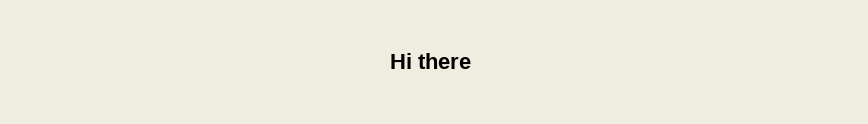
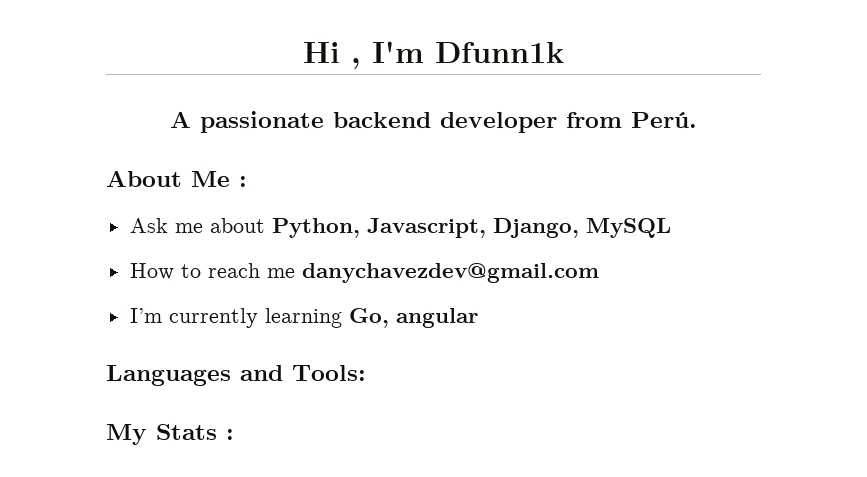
- Hi there
+ Hi , I'm Dfunn1k
+ A passionate backend developer from Perú.
+ About Me :
+ Ask me about Python, Javascript, Django, MySQL
+ How to reach me danychavezdev@gmail.com
+ I’m currently learning Go, angular
+ Languages and Tools:
+ My Stats :

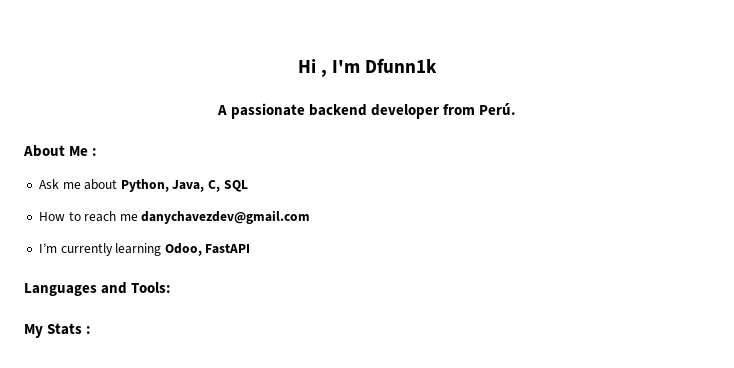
- Ask me about Python, Javascript, Django, MySQL
+ Ask me about Python, Java, C, SQL
- I’m currently learning Go, angular
+ I’m currently learning Odoo, FastAPI

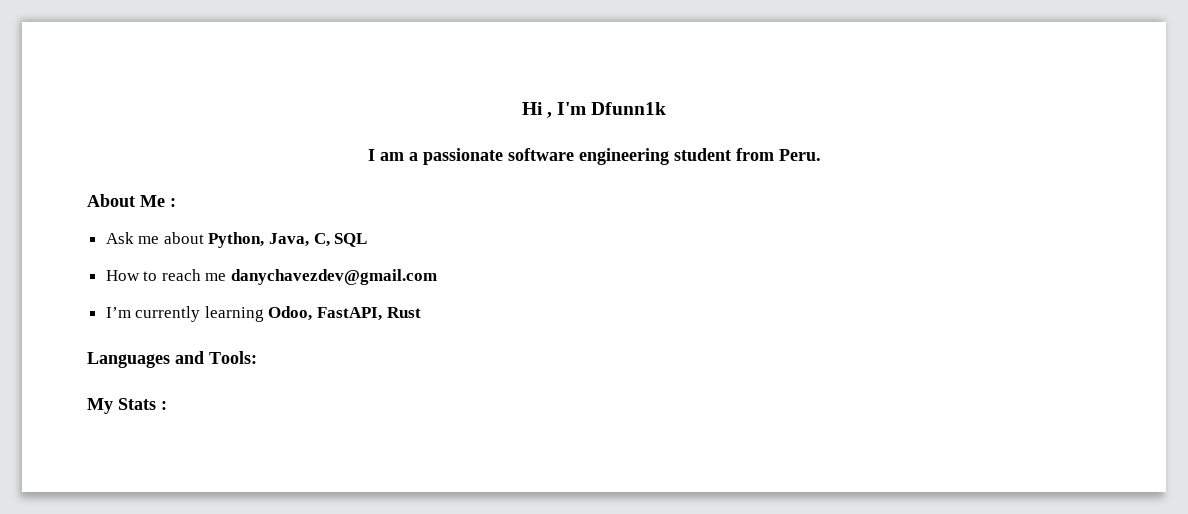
- A passionate backend developer from Perú.
+ I am a passionate software engineering student from Peru.
- I’m currently learning Odoo, FastAPI
+ I’m currently learning Odoo, FastAPI, Rust

